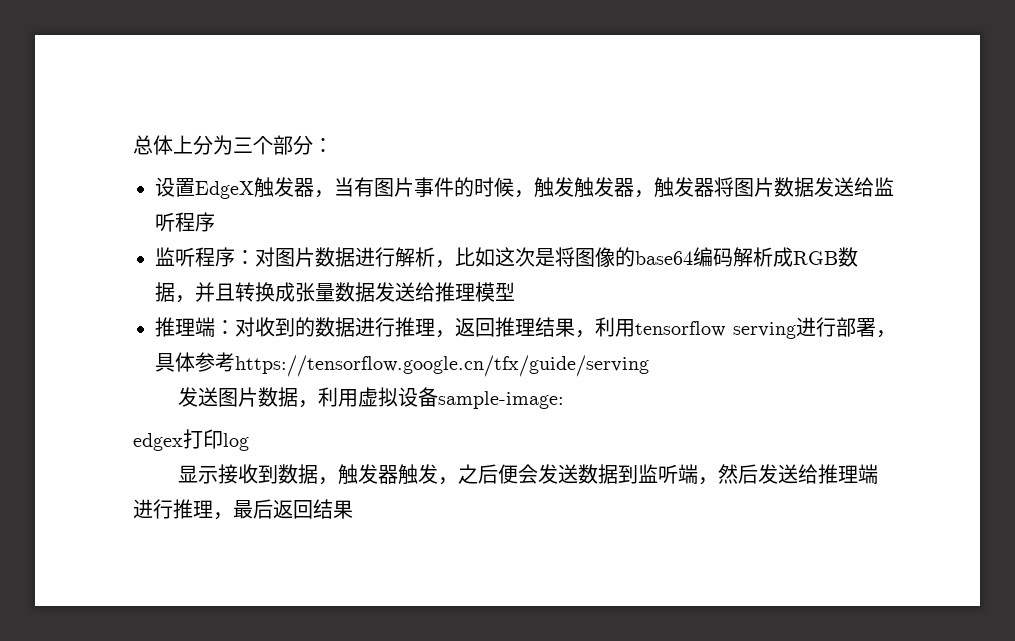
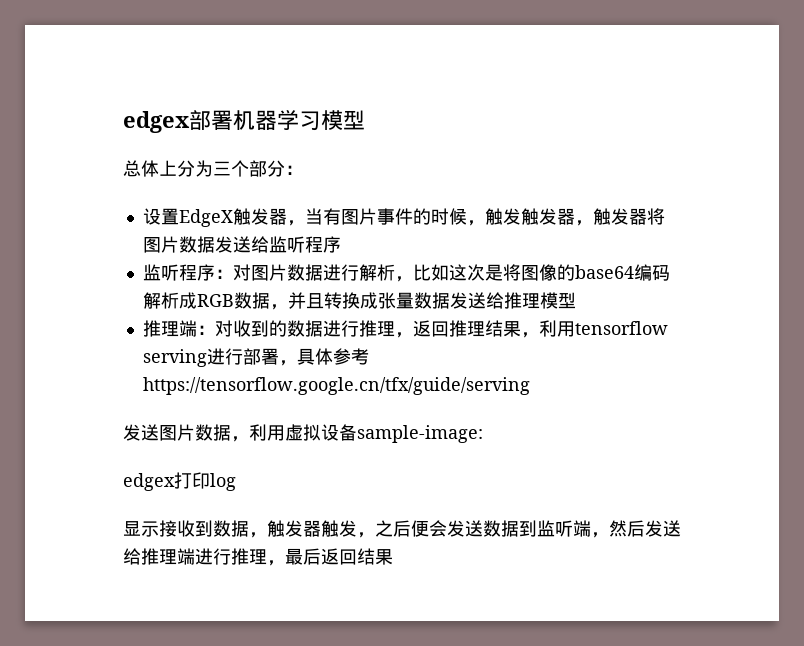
+ edgex部署机器学习模型

